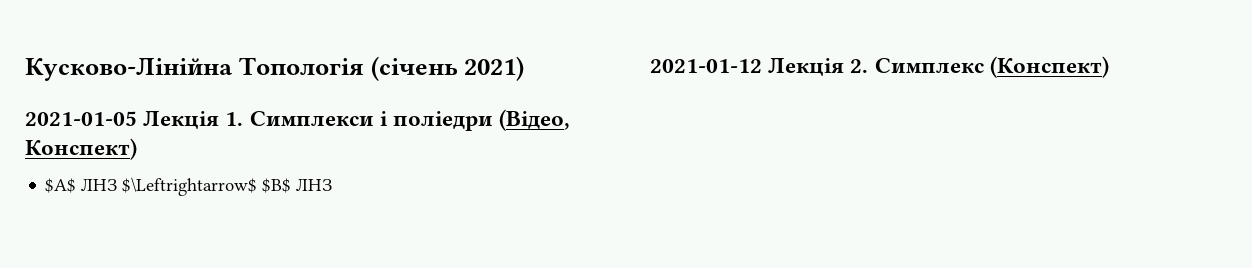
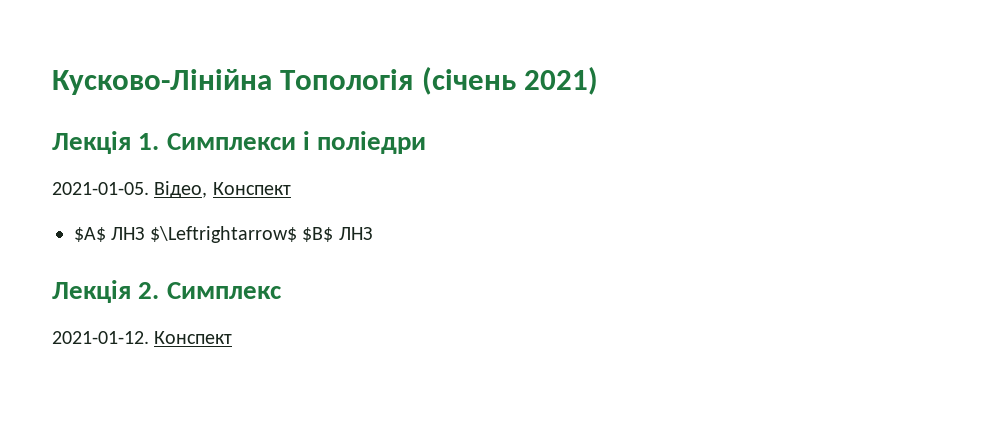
- 2021-01-05 Лекція 1. Симплекси і поліедри (Відео, Конспект)
+ Лекція 1. Симплекси і поліедри
+ 2021-01-05. Відео, Конспект
- 2021-01-12 Лекція 2. Симплекс (Конспект)
+ Лекція 2. Симплекс
+ 2021-01-12. Конспект

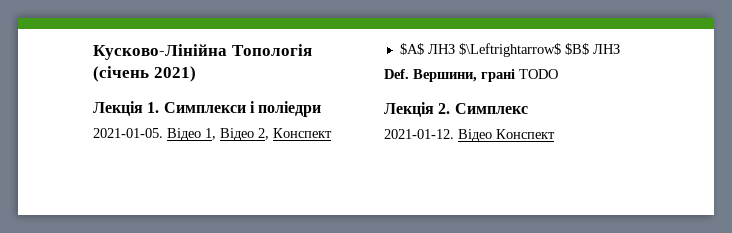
- Відео, Конспект
+ Відео 1, Відео 2, Конспект
+ Def. Вершини, грані TODO
- 2021-01-12. Конспект
+ 2021-01-12. Відео Конспект

